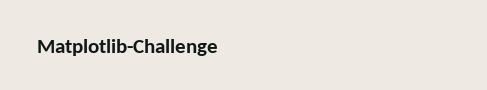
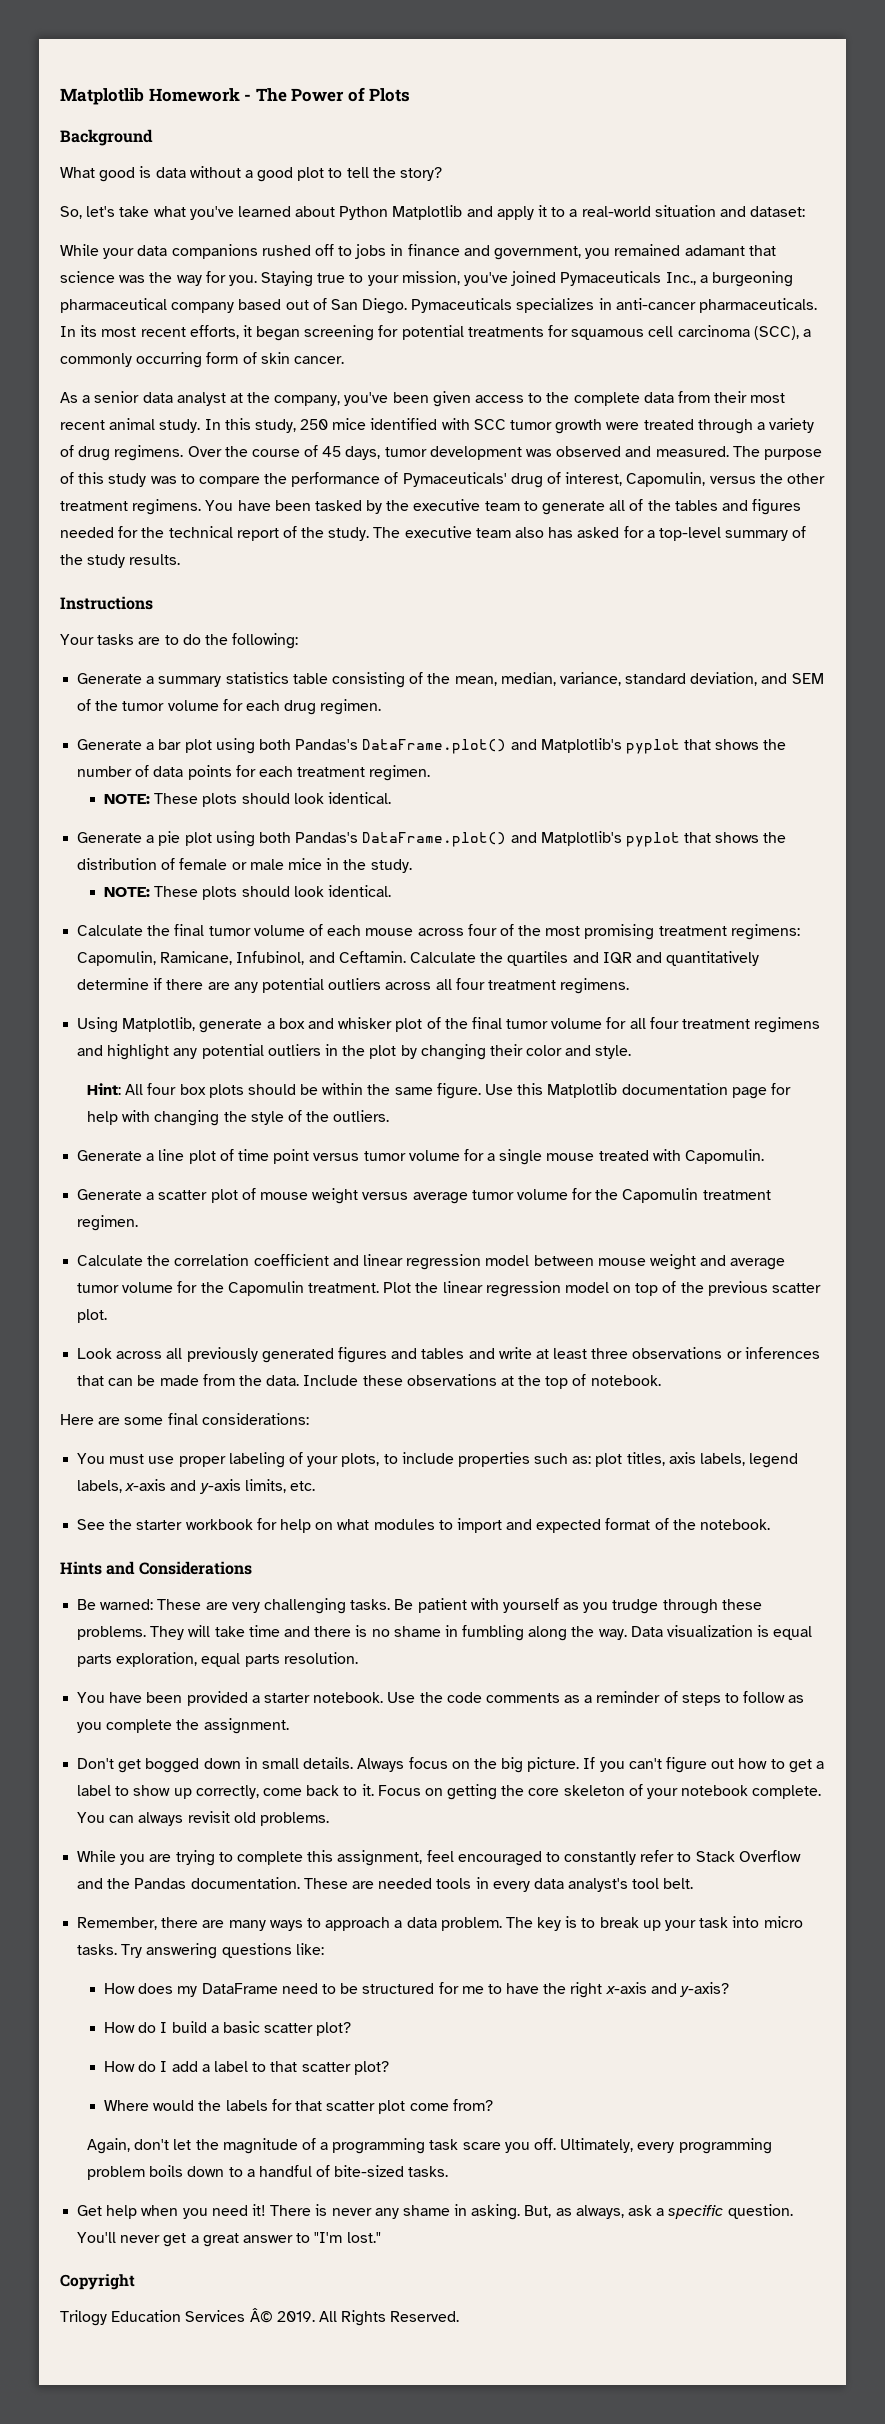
- Matplotlib-Challenge
+ Matplotlib Homework - The Power of Plots
+ Background
+ What good is data without a good plot to tell the story?
+ So, let's take what you've learned about Python Matplotlib and apply it to a real-world situation and dataset:
+ While your data companions rushed off to jobs in finance and government, you remained adamant that science was the way for you. Staying true to your mission, you've joined Pymaceuticals Inc., a burgeoning pharmaceutical company based out of San Diego. Pymaceuticals specializes in anti-cancer pharmaceuticals. In its most recent efforts, it began screening for potential treatments for squamous cell carcinoma (SCC), a commonly occurring form of skin cancer.
+ As a senior data analyst at the company, you've been given access to the complete data from their most recent animal study. In this study, 250 mice identified with SCC tumor growth were treated through a variety of drug regimens. Over the course of 45 days, tumor development was observed and measured. The purpose of this study was to compare the performance of Pymaceuticals' drug of interest, Capomulin, versus the other treatment regimens. You have been tasked by the executive team to generate all of the tables and figures needed for the technical report of the study. The executive team also has asked for a top-level summary of the study results.
+ Instructions
+ Your tasks are to do the following:
+ Generate a summary statistics table consisting of the mean, median, variance, standard deviation, and SEM of the tumor volume for each drug regimen.
+ Generate a bar plot using both Pandas's DataFrame.plot() and Matplotlib's pyplot that shows the number of data points for each treatment regimen.
+ NOTE: These plots should look identical.
+ Generate a pie plot using both Pandas's DataFrame.plot() and Matplotlib's pyplot that shows the distribution of female or male mice in the study.
+ NOTE: These plots should look identical.
+ Calculate the final tumor volume of each mouse across four of the most promising treatment regimens: Capomulin, Ramicane, Infubinol, and Ceftamin. Calculate the quartiles and IQR and quantitatively determine if there are any potential outliers across all four treatment regimens.
+ Using Matplotlib, generate a box and whisker plot of the final tumor volume for all four treatment regimens and highlight any potential outliers in the plot by changing their color and style.
+ Hint: All four box plots should be within the same figure. Use this Matplotlib documentation page for help with changing the style of the outliers.
+ Generate a line plot of time point versus tumor volume for a single mouse treated with Capomulin.
+ Generate a scatter plot of mouse weight versus average tumor volume for the Capomulin treatment regimen.
+ Calculate the correlation coefficient and linear regression model between mouse weight and average tumor volume for the Capomulin treatment. Plot the linear regression model on top of the previous scatter plot.
+ Look across all previously generated figures and tables and write at least three observations or inferences that can be made from the data. Include these observations at the top of notebook.
+ Here are some final considerations:
+ You must use proper labeling of your plots, to include properties such as: plot titles, axis labels, legend labels, x-axis and y-axis limits, etc.
+ See the starter workbook for help on what modules to import and expected format of the notebook.
+ Hints and Considerations
+ Be warned: These are very challenging tasks. Be patient with yourself as you trudge through these problems. They will take time and there is no shame in fumbling along the way. Data visualization is equal parts exploration, equal parts resolution.
+ You have been provided a starter notebook. Use the code comments as a reminder of steps to follow as you complete the assignment.
+ Don't get bogged down in small details. Always focus on the big picture. If you can't figure out how to get a label to show up correctly, come back to it. Focus on getting the core skeleton of your notebook complete. You can always revisit old problems.
+ While you are trying to complete this assignment, feel encouraged to constantly refer to Stack Overflow and the Pandas documentation. These are needed tools in every data analyst's tool belt.
+ Remember, there are many ways to approach a data problem. The key is to break up your task into micro tasks. Try answering questions like:
+ How does my DataFrame need to be structured for me to have the right x-axis and y-axis?
+ How do I build a basic scatter plot?
+ How do I add a label to that scatter plot?
+ Where would the labels for that scatter plot come from?
+ Again, don't let the magnitude of a programming task scare you off. Ultimately, every programming problem boils down to a handful of bite-sized tasks.
+ Get help when you need it! There is never any shame in asking. But, as always, ask a specific question. You'll never get a great answer to "I'm lost."
+ Copyright
+ Trilogy Education Services Â© 2019. All Rights Reserved.

